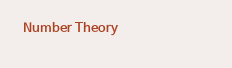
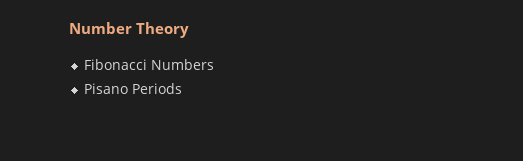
+ Fibonacci Numbers
+ Pisano Periods

